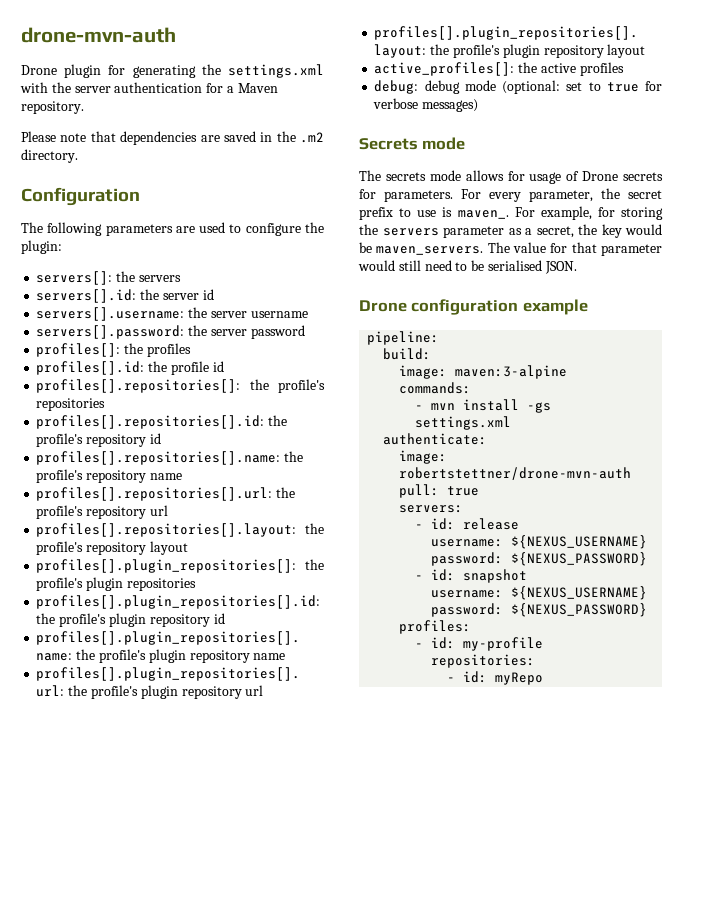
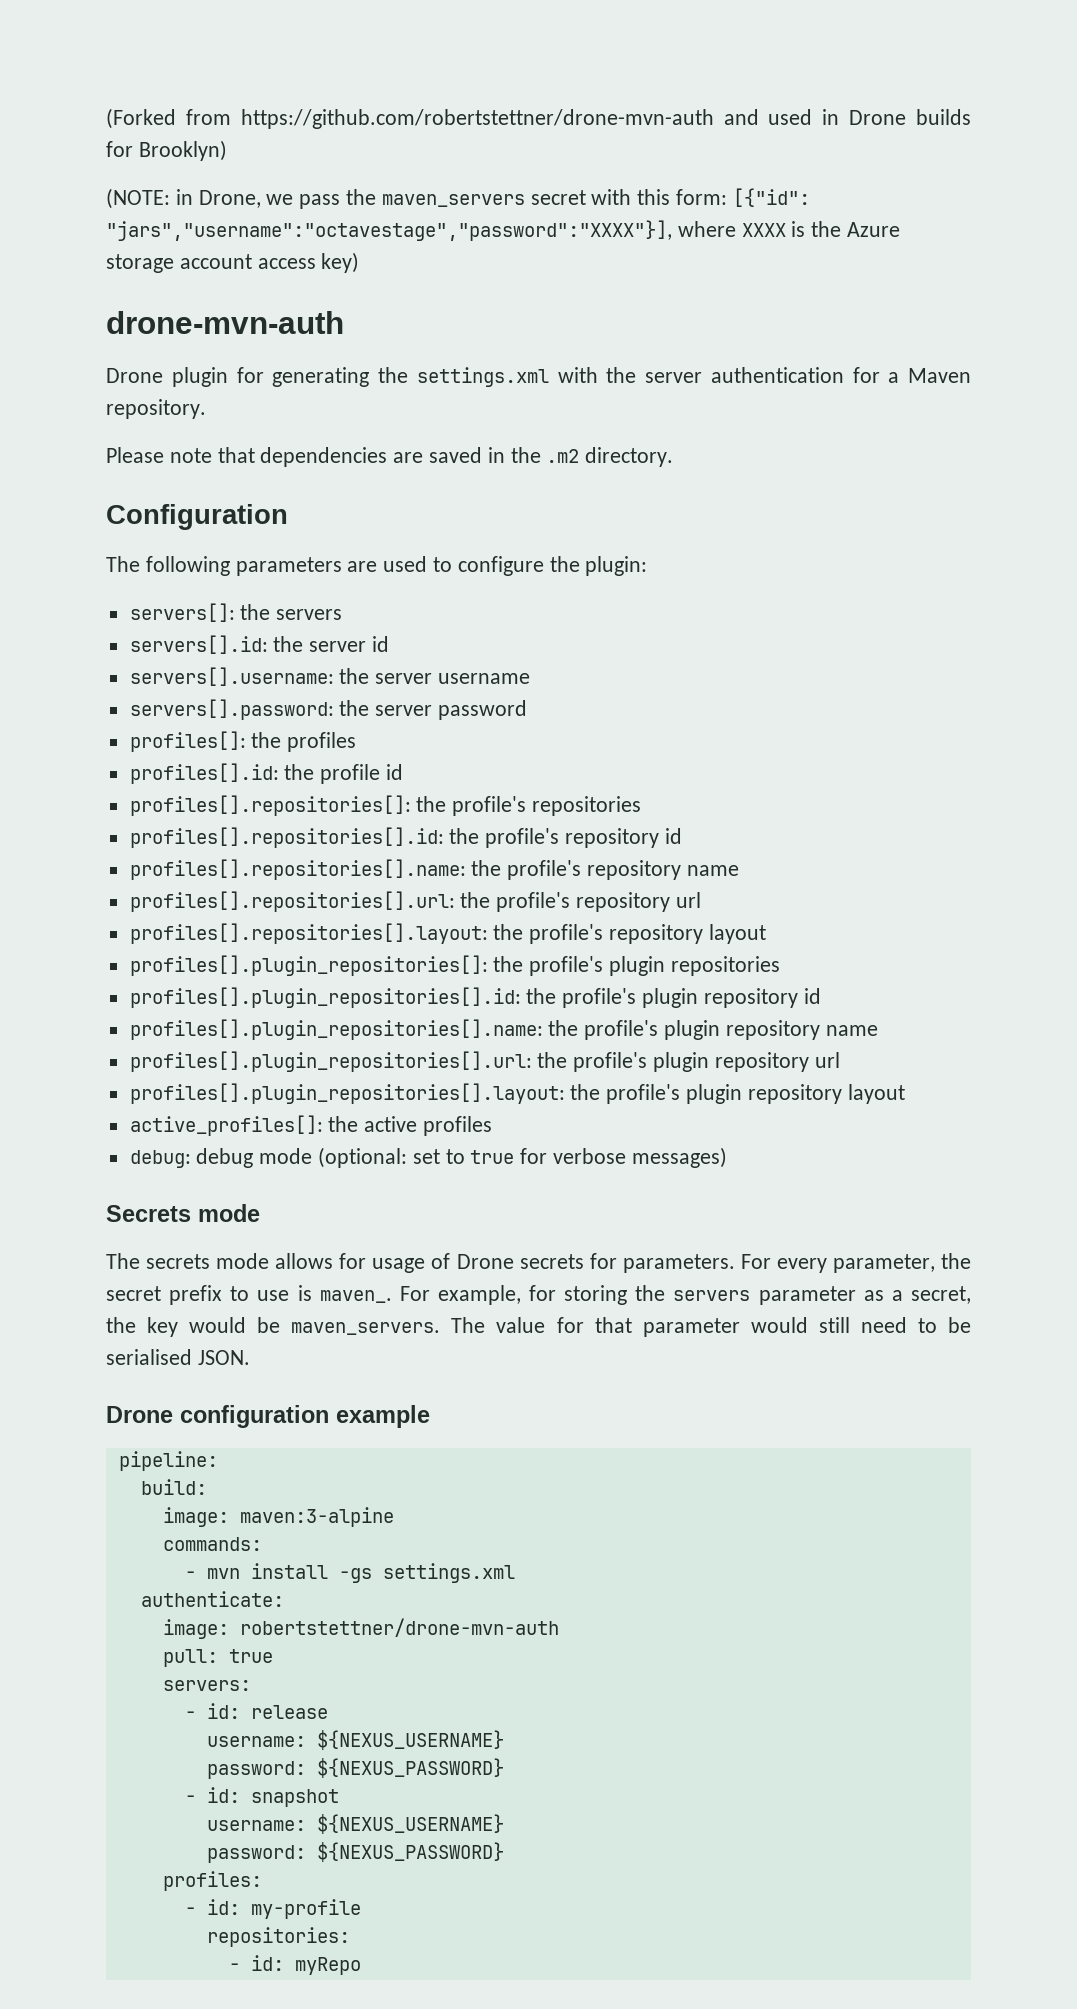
+ (Forked from https://github.com/robertstettner/drone-mvn-auth and used in Drone builds for Brooklyn)
+ (NOTE: in Drone, we pass the maven_servers secret with this form: [{"id": "jars","username":"octavestage","password":"XXXX"}], where XXXX is the Azure storage account access key)

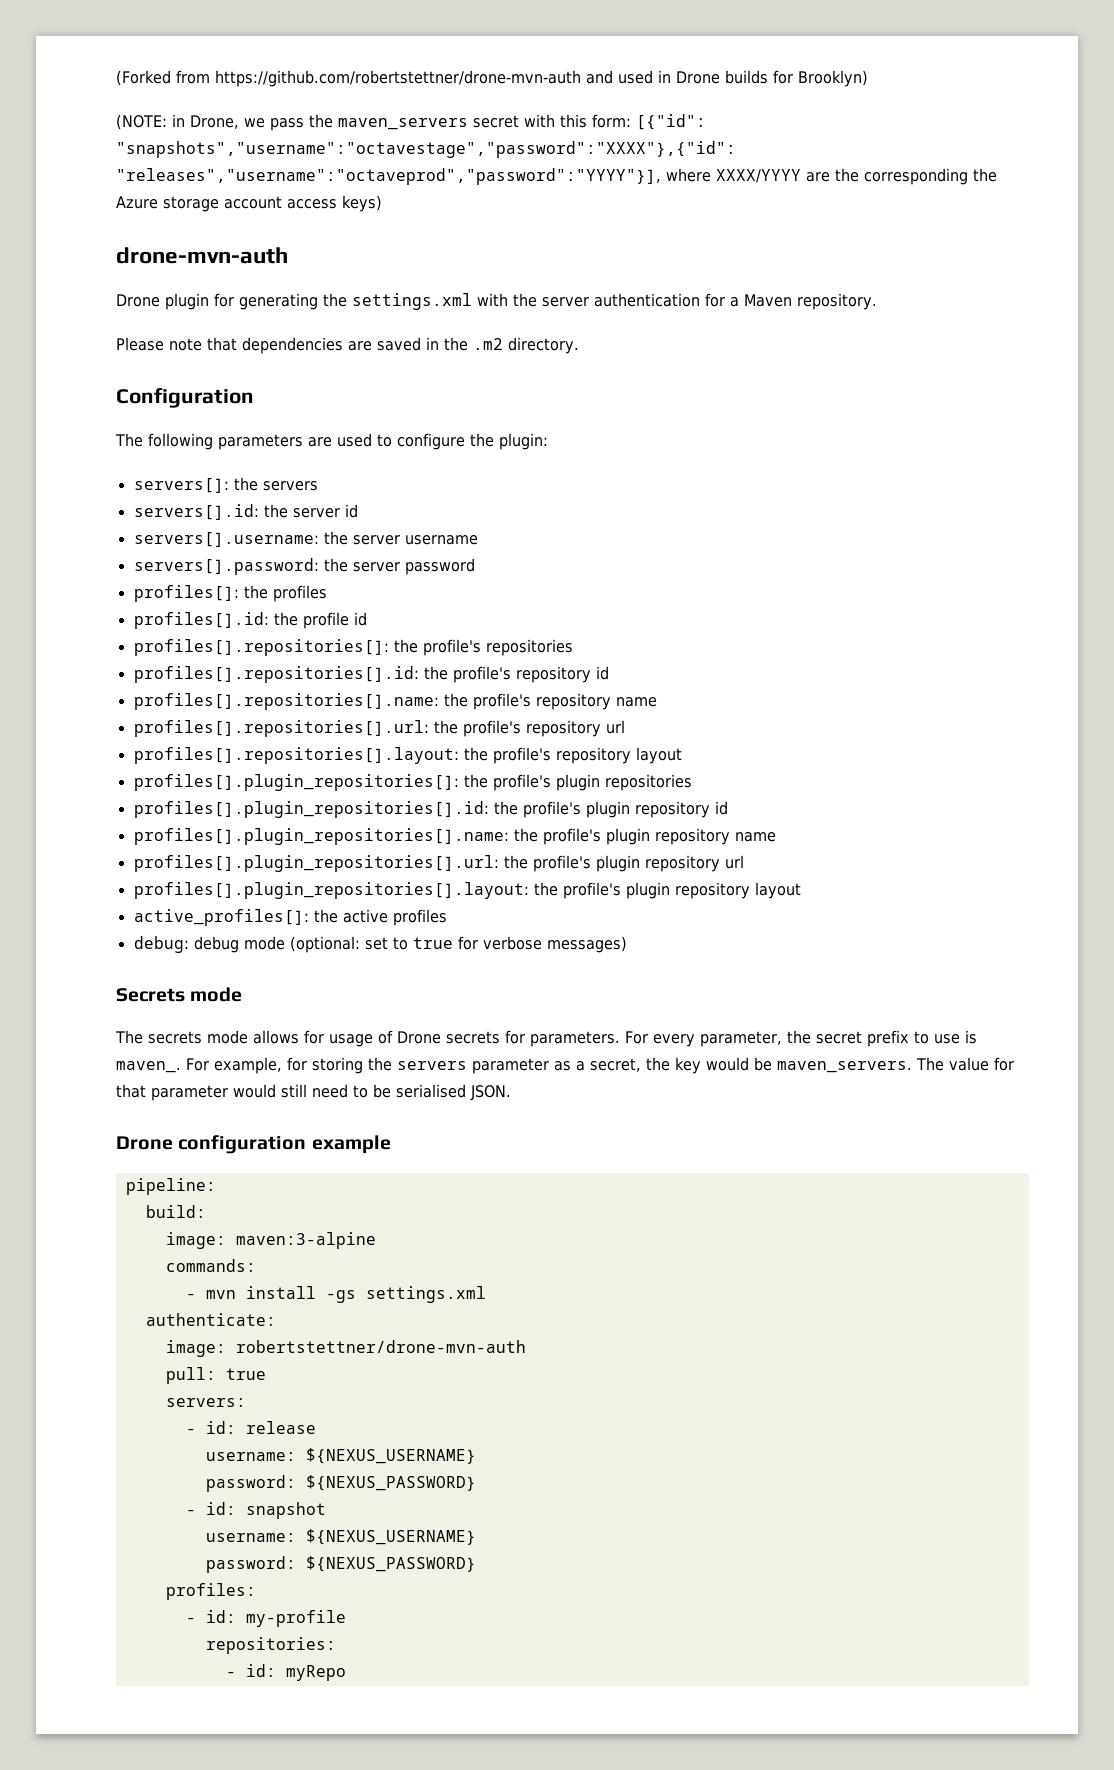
- (NOTE: in Drone, we pass the maven_servers secret with this form: [{"id": "jars","username":"octavestage","password":"XXXX"}], where XXXX is the Azure storage account access key)
+ (NOTE: in Drone, we pass the maven_servers secret with this form: [{"id": "snapshots","username":"octavestage","password":"XXXX"},{"id": "releases","username":"octaveprod","password":"YYYY"}], where XXXX/YYYY are the corresponding the Azure storage account access keys)

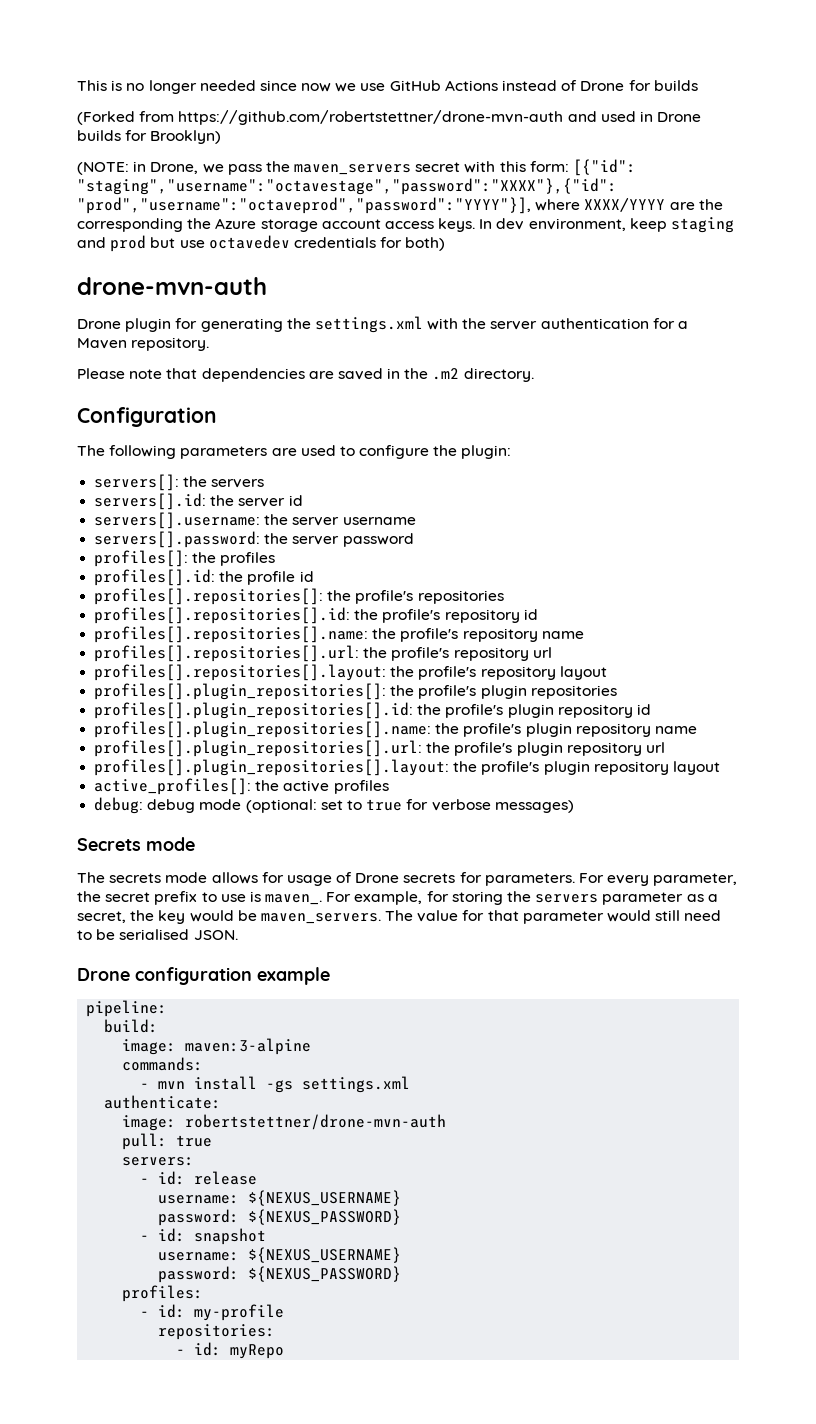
+ This is no longer needed since now we use GitHub Actions instead of Drone for builds
- (NOTE: in Drone, we pass the maven_servers secret with this form: [{"id": "snapshots","username":"octavestage","password":"XXXX"},{"id": "releases","username":"octaveprod","password":"YYYY"}], where XXXX/YYYY are the corresponding the Azure storage account access keys)
+ (NOTE: in Drone, we pass the maven_servers secret with this form: [{"id": "staging","username":"octavestage","password":"XXXX"},{"id": "prod","username":"octaveprod","password":"YYYY"}], where XXXX/YYYY are the corresponding the Azure storage account access keys. In dev environment, keep staging and prod but use octavedev credentials for both)

